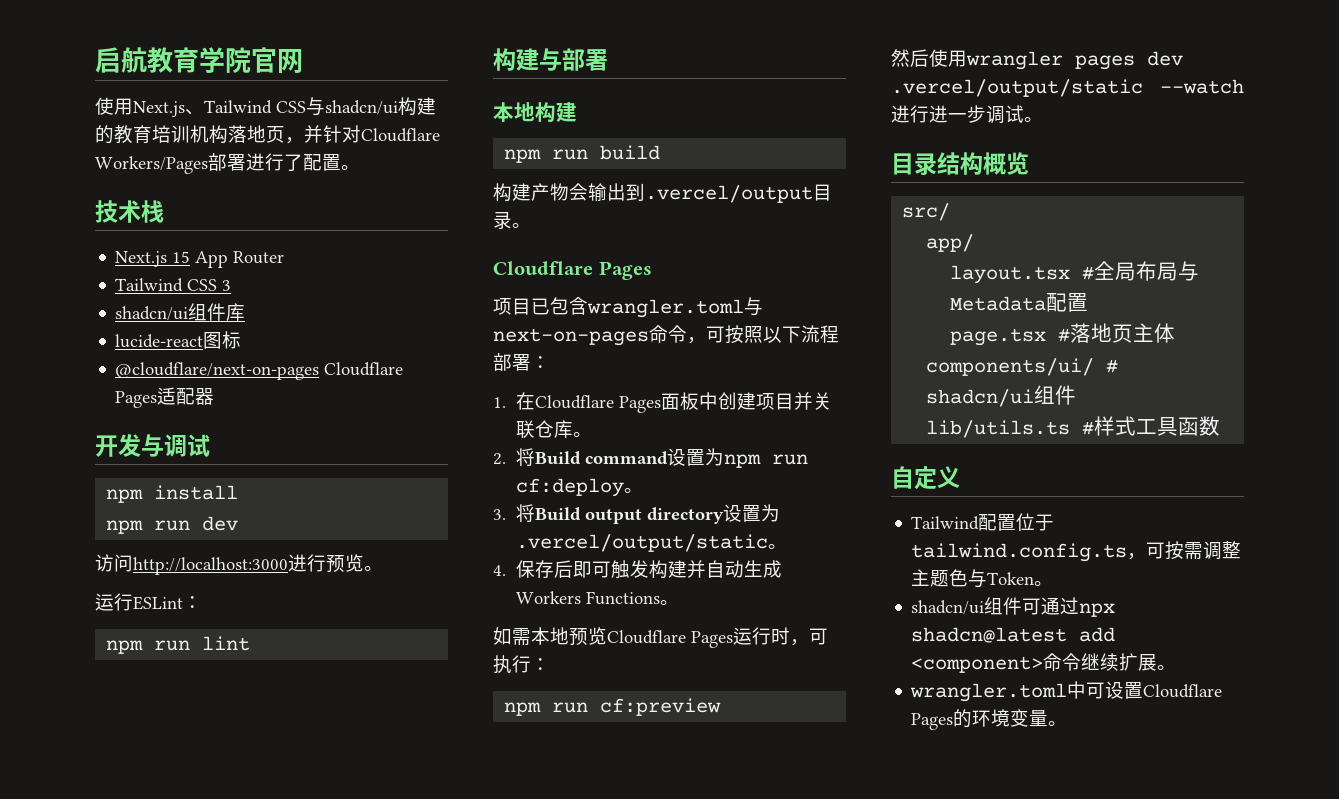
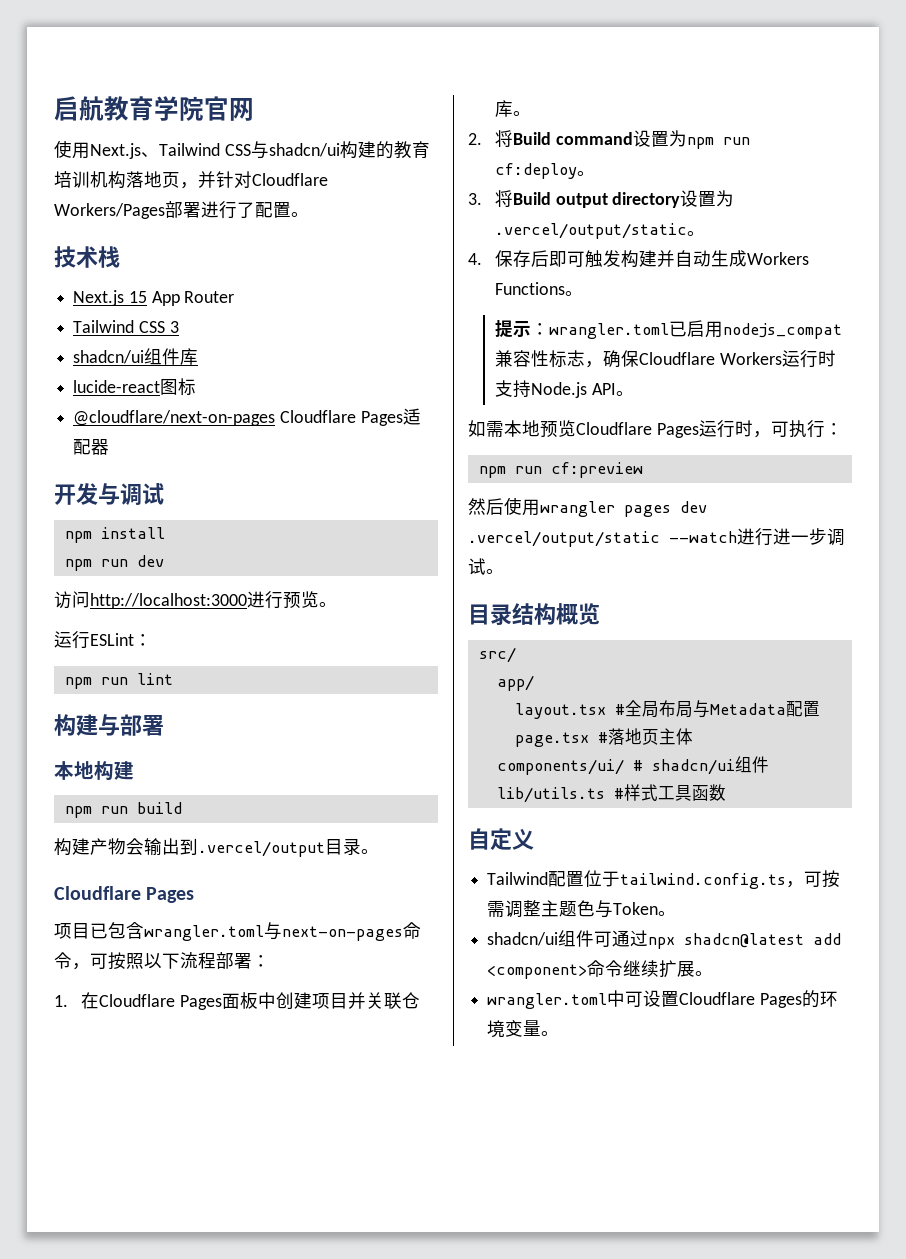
+ 提示：wrangler.toml已启用nodejs_compat兼容性标志，确保Cloudflare Workers运行时支持Node.js API。

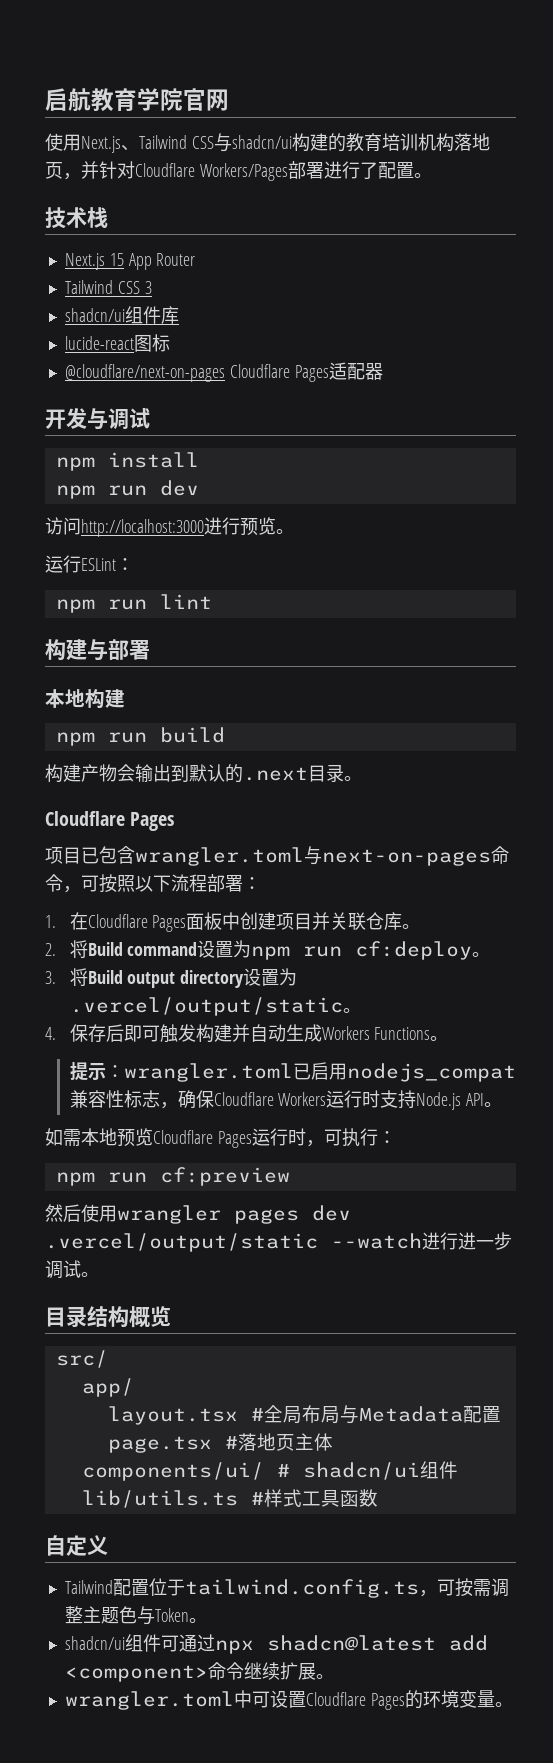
- 构建产物会输出到.vercel/output目录。
+ 构建产物会输出到默认的.next目录。

